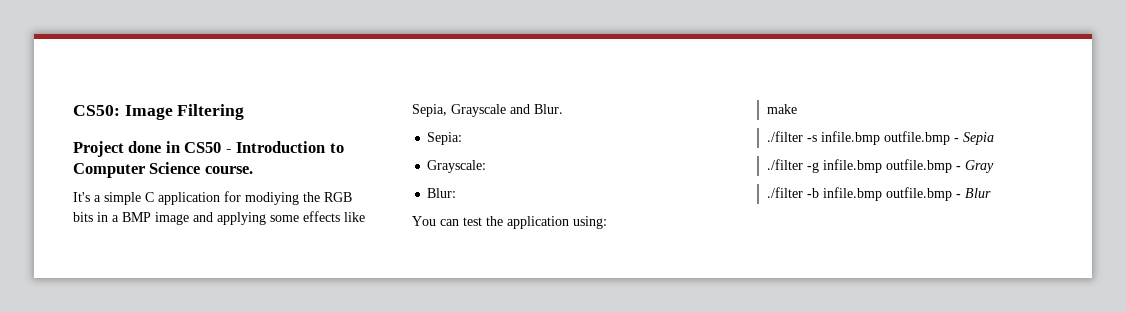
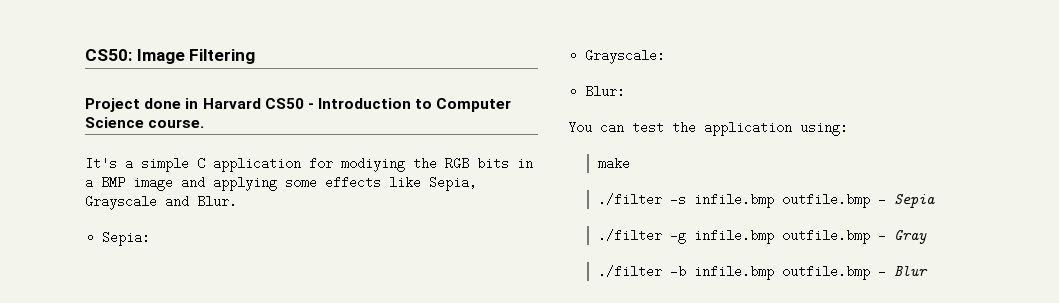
- Project done in CS50 - Introduction to Computer Science course.
+ Project done in Harvard CS50 - Introduction to Computer Science course.

